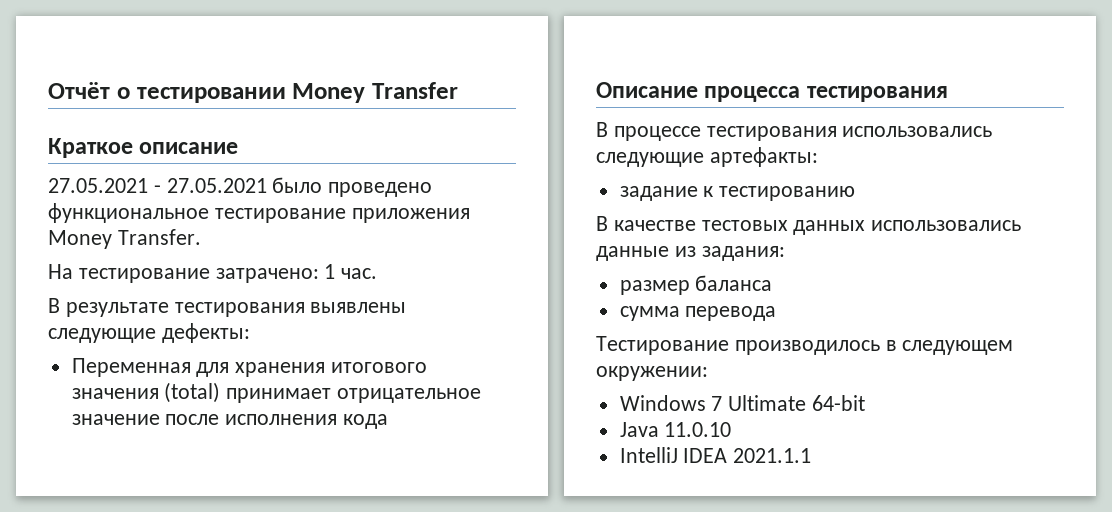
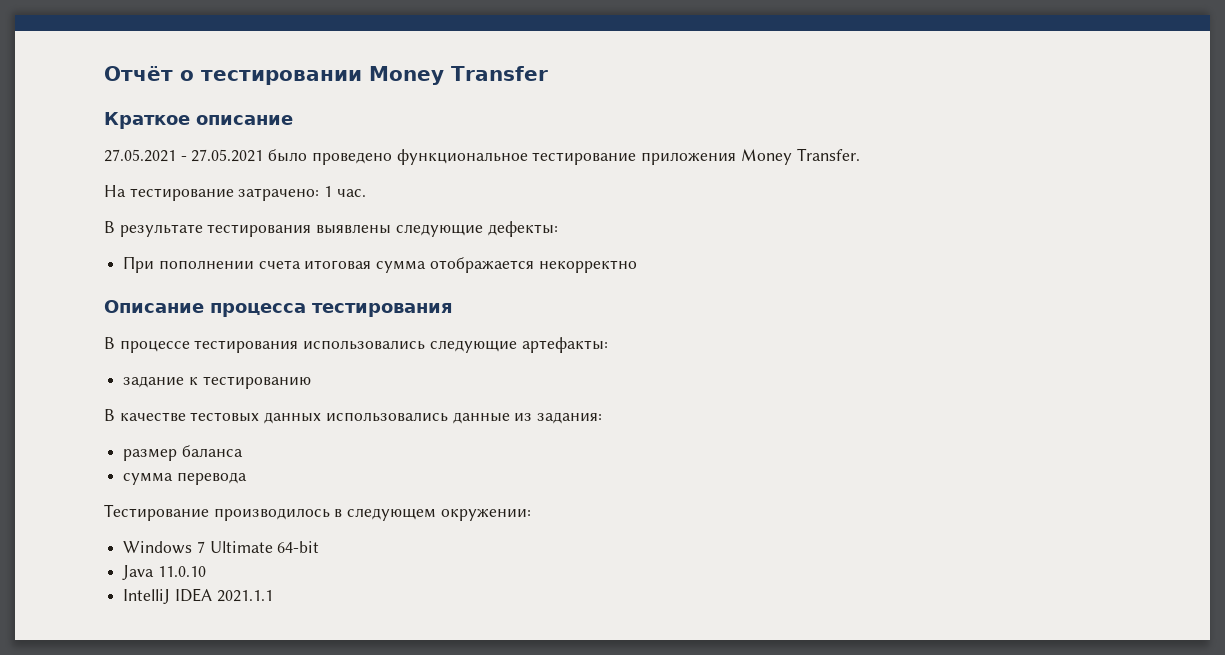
- Переменная для хранения итогового значения (total) принимает отрицательное значение после исполнения кода
+ При пополнении счета итоговая сумма отображается некорректно

